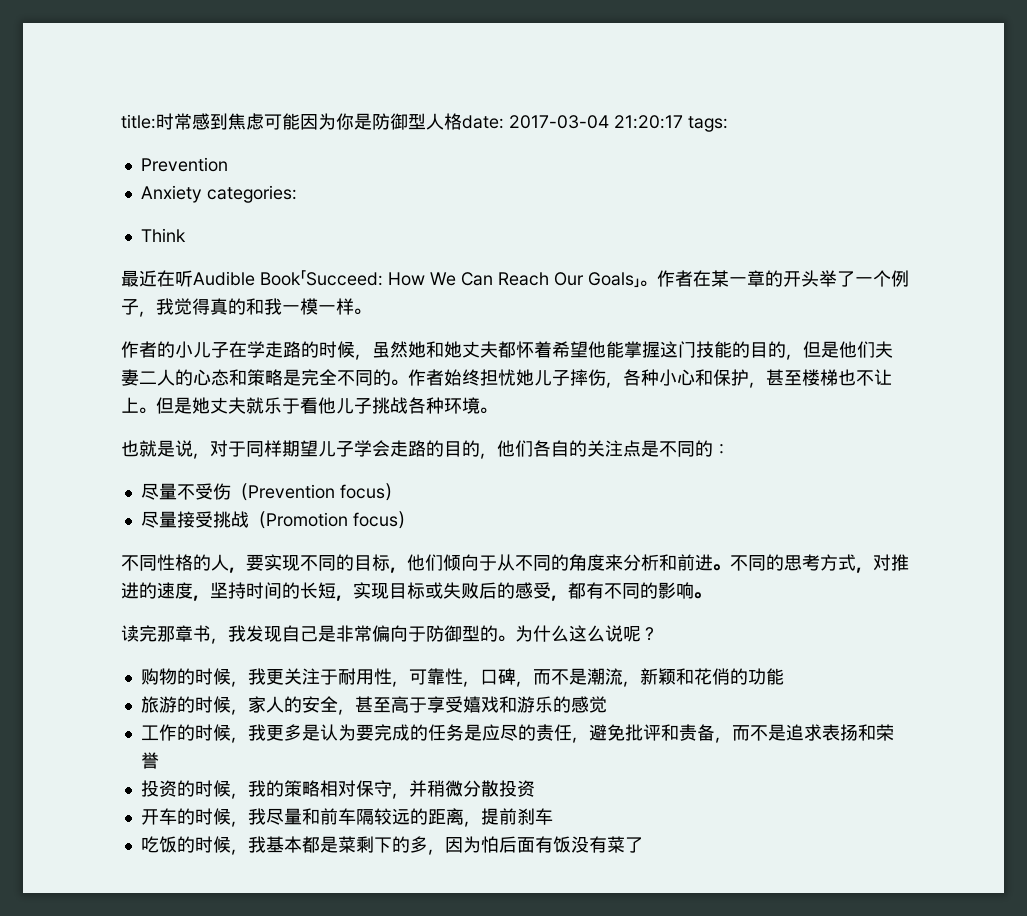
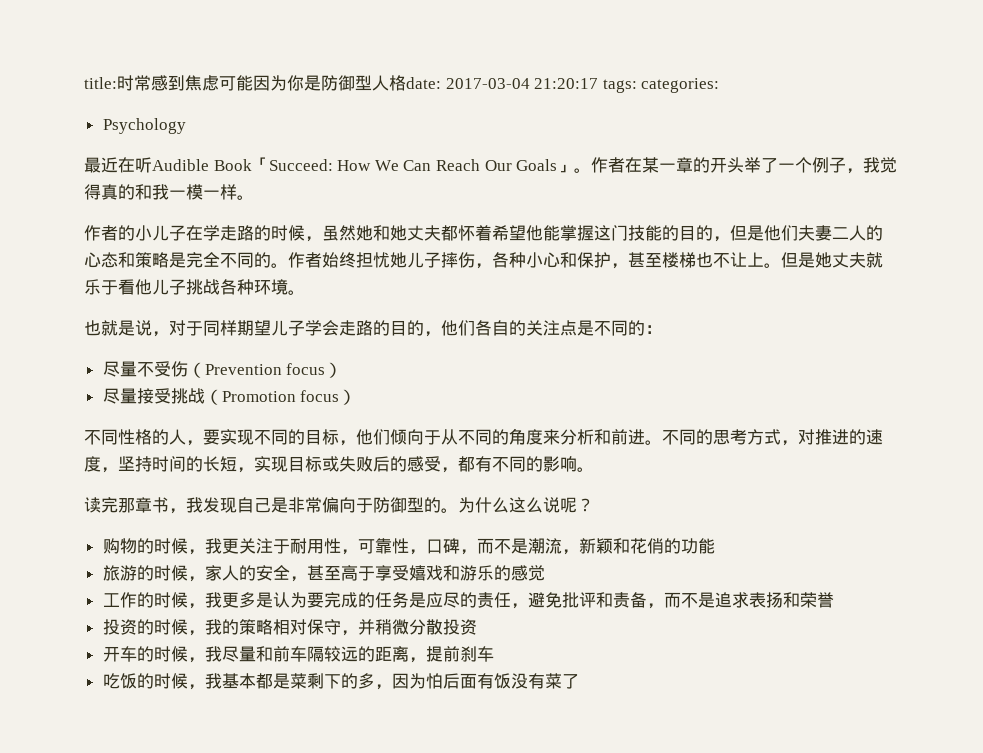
- title:时常感到焦虑可能因为你是防御型人格date: 2017-03-04 21:20:17 tags:
- Prevention
- Anxiety categories:
+ title:时常感到焦虑可能因为你是防御型人格date: 2017-03-04 21:20:17 tags: categories:
- Think
+ Psychology

